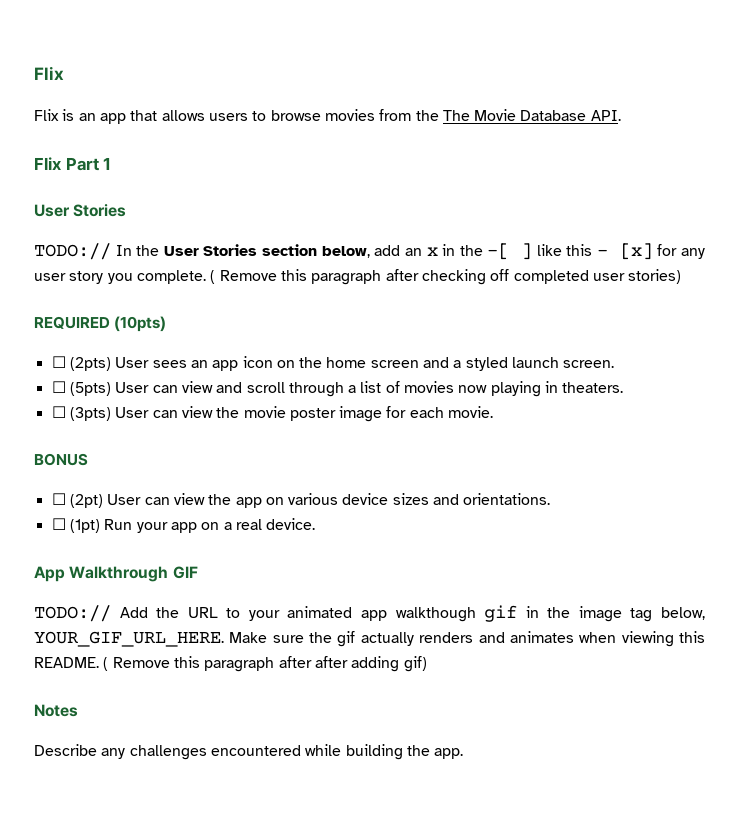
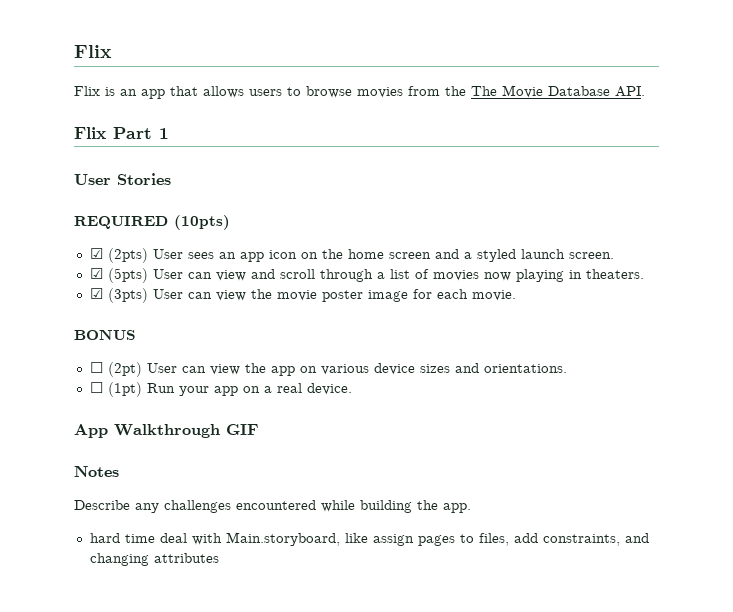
- TODO:// In the User Stories section below, add an x in the -[ ] like this - [x] for any user story you complete. ( Remove this paragraph after checking off completed user stories)
- ☐ (2pts) User sees an app icon on the home screen and a styled launch screen.
+ ☑ (2pts) User sees an app icon on the home screen and a styled launch screen.
- ☐ (5pts) User can view and scroll through a list of movies now playing in theaters.
+ ☑ (5pts) User can view and scroll through a list of movies now playing in theaters.
- ☐ (3pts) User can view the movie poster image for each movie.
+ ☑ (3pts) User can view the movie poster image for each movie.
- TODO:// Add the URL to your animated app walkthough gif in the image tag below, YOUR_GIF_URL_HERE. Make sure the gif actually renders and animates when viewing this README. ( Remove this paragraph after after adding gif)
+ hard time deal with Main.storyboard, like assign pages to files, add constraints, and changing attributes

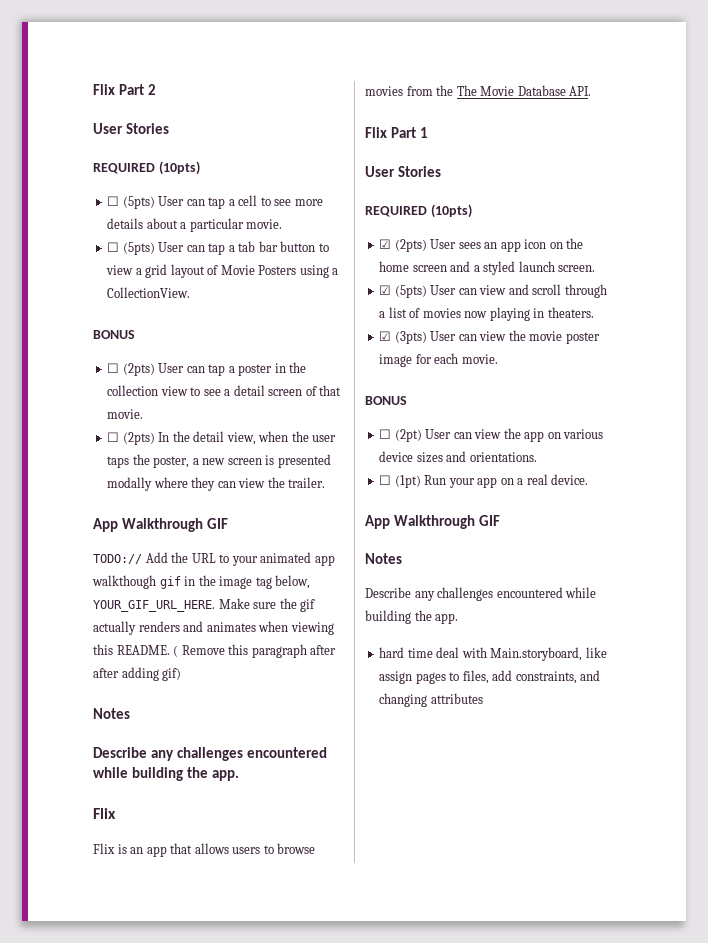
+ Flix Part 2
+ User Stories
+ REQUIRED (10pts)
+ ☐ (5pts) User can tap a cell to see more details about a particular movie.
+ ☐ (5pts) User can tap a tab bar button to view a grid layout of Movie Posters using a CollectionView.
+ BONUS
+ ☐ (2pts) User can tap a poster in the collection view to see a detail screen of that movie.
+ ☐ (2pts) In the detail view, when the user taps the poster, a new screen is presented modally where they can view the trailer.
+ App Walkthrough GIF
+ TODO:// Add the URL to your animated app walkthough gif in the image tag below, YOUR_GIF_URL_HERE. Make sure the gif actually renders and animates when viewing this README. ( Remove this paragraph after after adding gif)
+ Notes
+ Describe any challenges encountered while building the app.

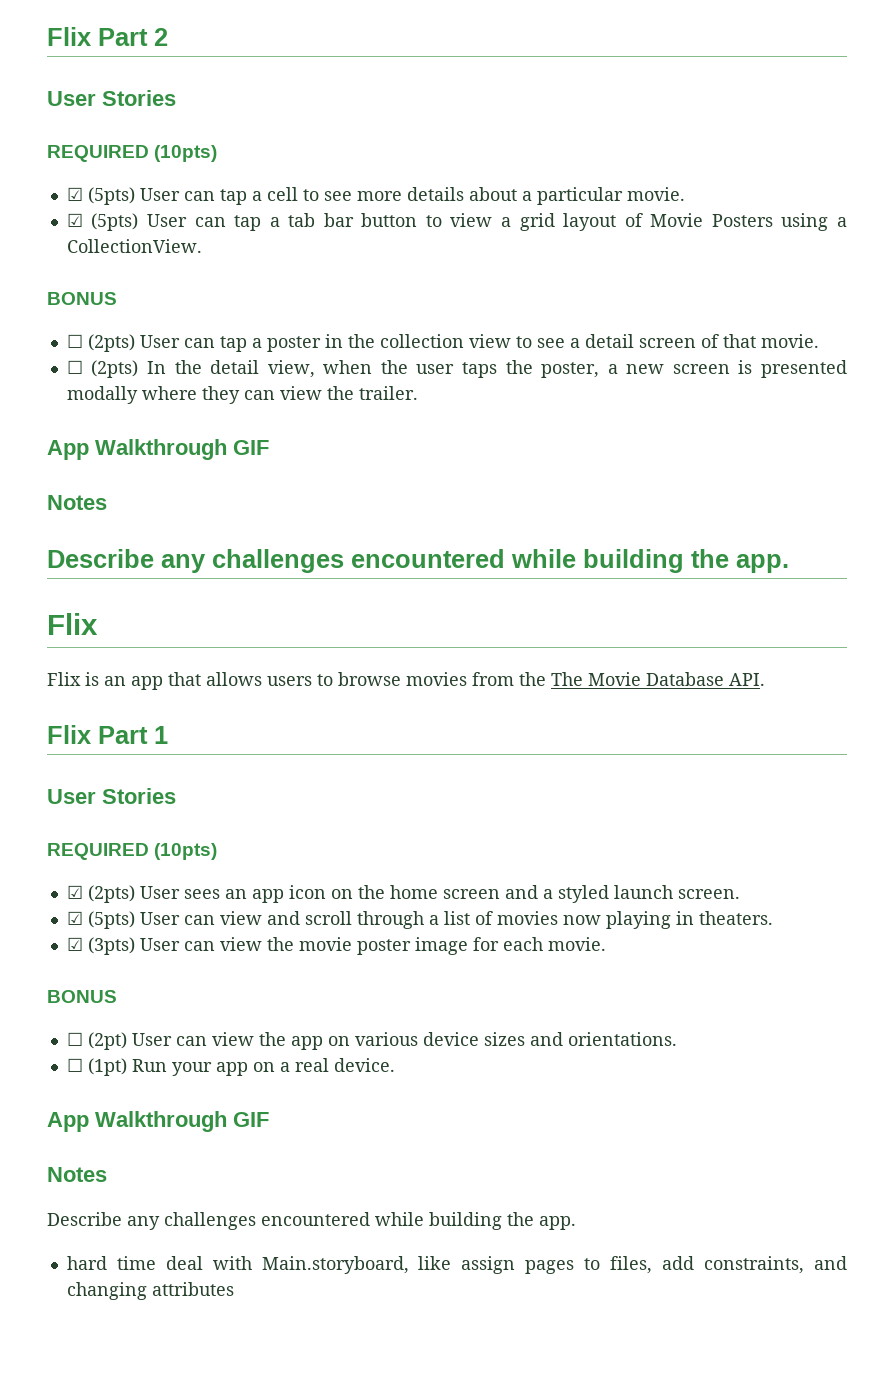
- ☐ (5pts) User can tap a cell to see more details about a particular movie.
+ ☑ (5pts) User can tap a cell to see more details about a particular movie.
- ☐ (5pts) User can tap a tab bar button to view a grid layout of Movie Posters using a CollectionView.
+ ☑ (5pts) User can tap a tab bar button to view a grid layout of Movie Posters using a CollectionView.
- TODO:// Add the URL to your animated app walkthough gif in the image tag below, YOUR_GIF_URL_HERE. Make sure the gif actually renders and animates when viewing this README. ( Remove this paragraph after after adding gif)

